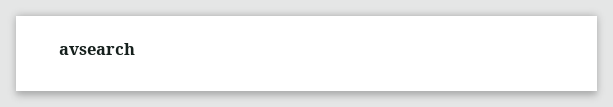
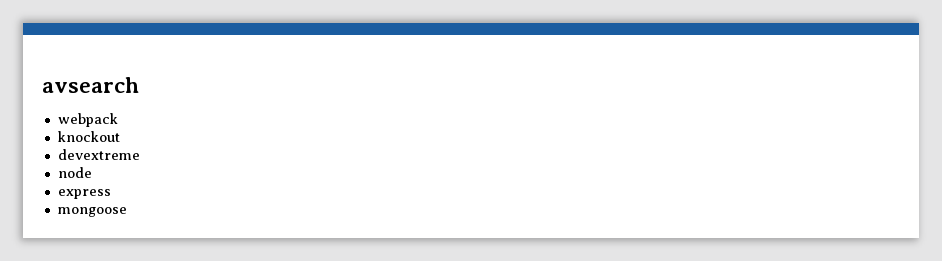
+ webpack
+ knockout
+ devextreme
+ node
+ express
+ mongoose

